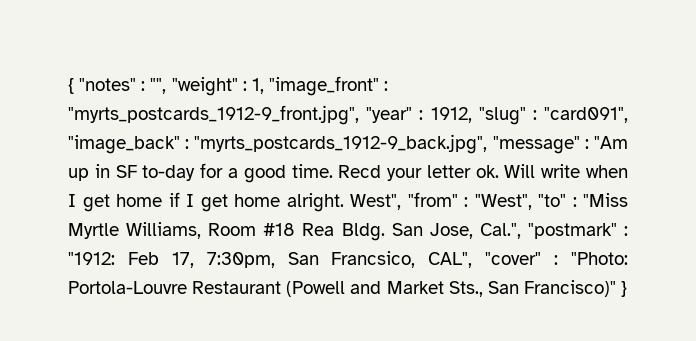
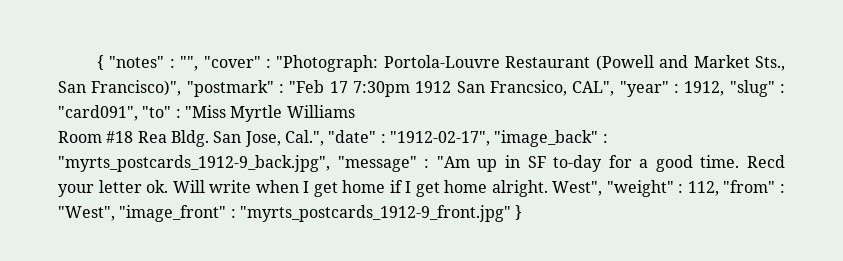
- { "notes" : "", "weight" : 1, "image_front" : "myrts_postcards_1912-9_front.jpg", "year" : 1912, "slug" : "card091", "image_back" : "myrts_postcards_1912-9_back.jpg", "message" : "Am up in SF to-day for a good time.
+ { "notes" : "", "cover" : "Photograph: Portola-Louvre Restaurant (Powell and Market Sts., San Francisco)", "postmark" : "Feb 17 7:30pm 1912 San Francsico, CAL", "year" : 1912, "slug" : "card091", "to" : "Miss Myrtle Williams
+ Room #18 Rea Bldg. San Jose, Cal.", "date" : "1912-02-17", "image_back" : "myrts_postcards_1912-9_back.jpg", "message" : "Am up in SF to-day for a good time.
- West", "from" : "West", "to" : "Miss Myrtle Williams, Room #18 Rea Bldg. San Jose, Cal.", "postmark" : "1912: Feb 17, 7:30pm, San Francsico, CAL", "cover" : "Photo: Portola-Louvre Restaurant (Powell and Market Sts., San Francisco)" }
+ West", "weight" : 112, "from" : "West", "image_front" : "myrts_postcards_1912-9_front.jpg" }

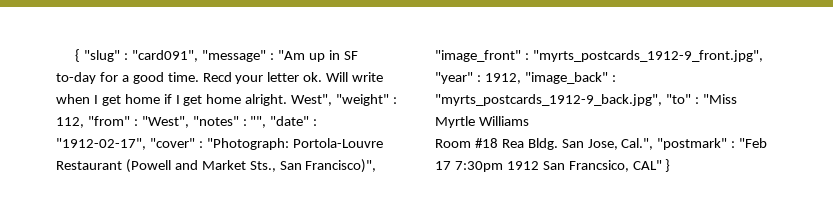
- { "notes" : "", "cover" : "Photograph: Portola-Louvre Restaurant (Powell and Market Sts., San Francisco)", "postmark" : "Feb 17 7:30pm 1912 San Francsico, CAL", "year" : 1912, "slug" : "card091", "to" : "Miss Myrtle Williams
- Room #18 Rea Bldg. San Jose, Cal.", "date" : "1912-02-17", "image_back" : "myrts_postcards_1912-9_back.jpg", "message" : "Am up in SF to-day for a good time.
+ { "slug" : "card091", "message" : "Am up in SF to-day for a good time.
- West", "weight" : 112, "from" : "West", "image_front" : "myrts_postcards_1912-9_front.jpg" }
+ West", "weight" : 112, "from" : "West", "notes" : "", "date" : "1912-02-17", "cover" : "Photograph: Portola-Louvre Restaurant (Powell and Market Sts., San Francisco)", "image_front" : "myrts_postcards_1912-9_front.jpg", "year" : 1912, "image_back" : "myrts_postcards_1912-9_back.jpg", "to" : "Miss Myrtle Williams
+ Room #18 Rea Bldg. San Jose, Cal.", "postmark" : "Feb 17 7:30pm 1912 San Francsico, CAL" }

